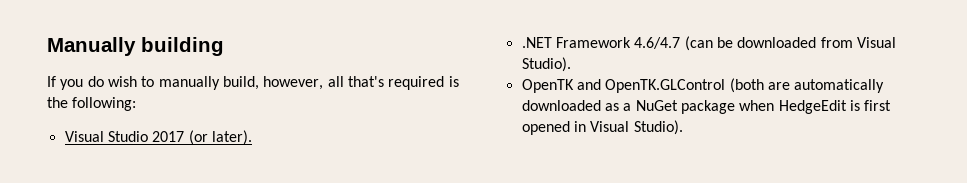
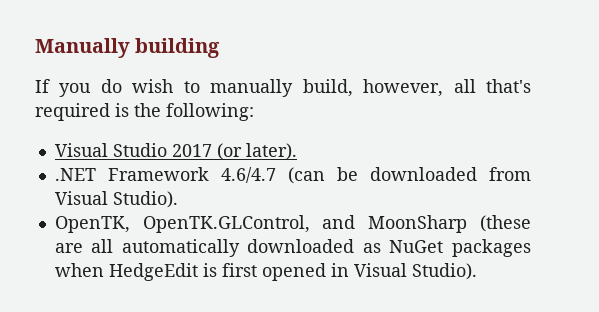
- OpenTK and OpenTK.GLControl (both are automatically downloaded as a NuGet package when HedgeEdit is first opened in Visual Studio).
+ OpenTK, OpenTK.GLControl, and MoonSharp (these are all automatically downloaded as NuGet packages when HedgeEdit is first opened in Visual Studio).

